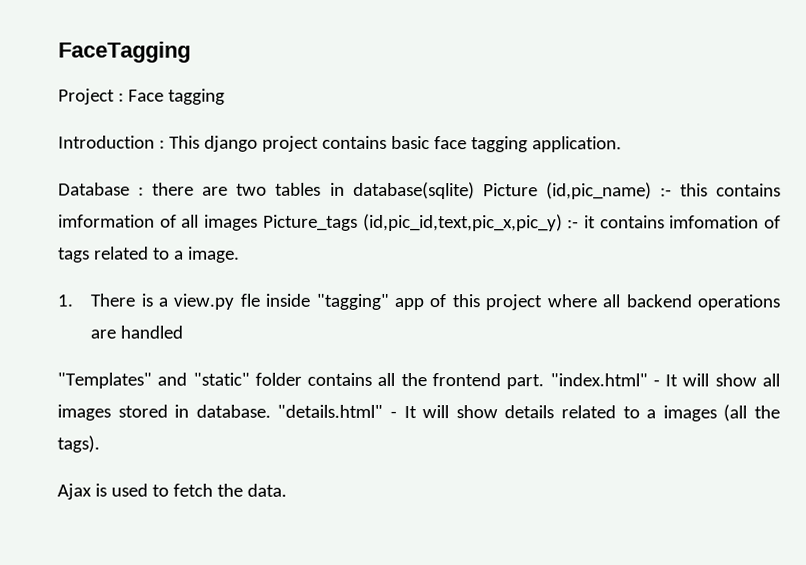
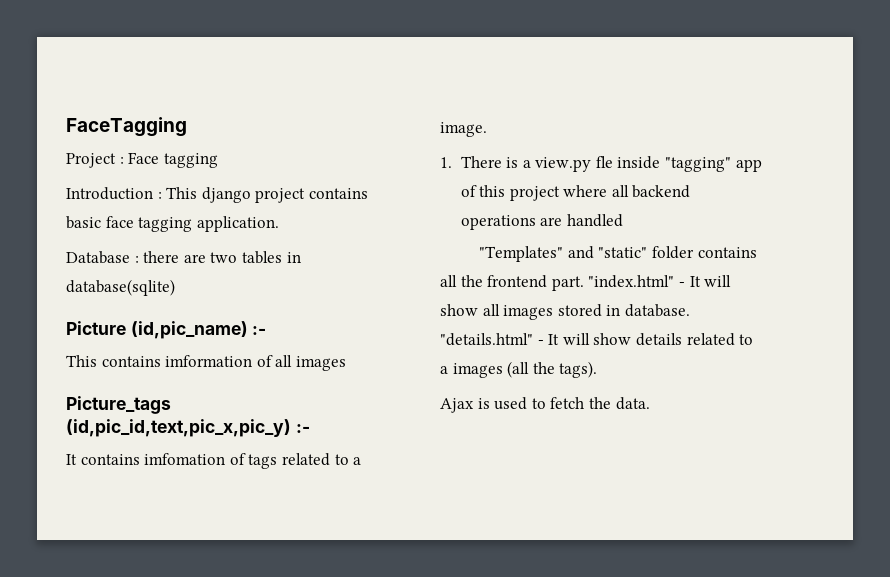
- Database : there are two tables in database(sqlite) Picture (id,pic_name) :- this contains imformation of all images Picture_tags (id,pic_id,text,pic_x,pic_y) :- it contains imfomation of tags related to a image.
+ Database : there are two tables in database(sqlite)
+ Picture (id,pic_name) :-
+ This contains imformation of all images
+ Picture_tags (id,pic_id,text,pic_x,pic_y) :-
+ It contains imfomation of tags related to a image.

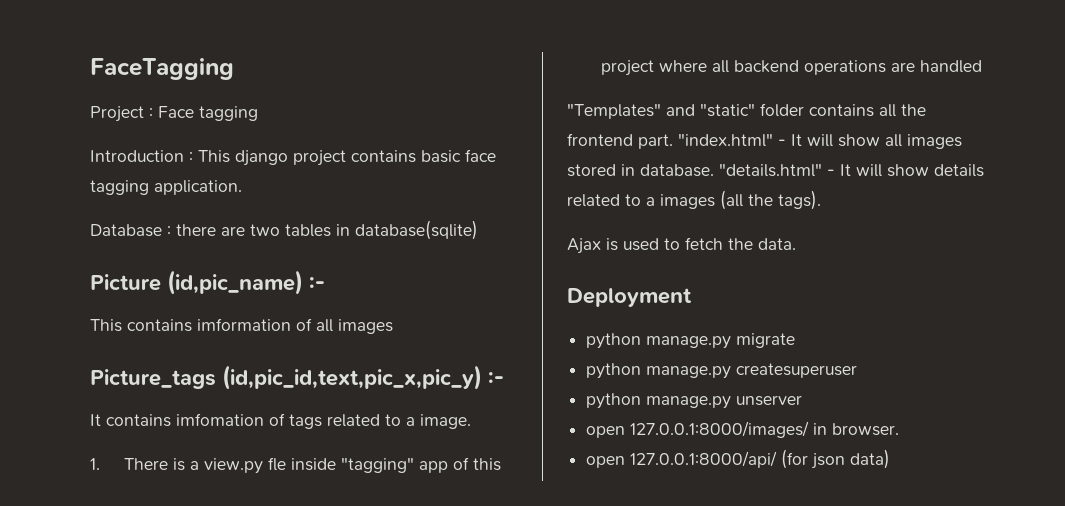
+ Deployment
+ python manage.py migrate
+ python manage.py createsuperuser
+ python manage.py unserver
+ open 127.0.0.1:8000/images/ in browser.
+ open 127.0.0.1:8000/api/ (for json data)

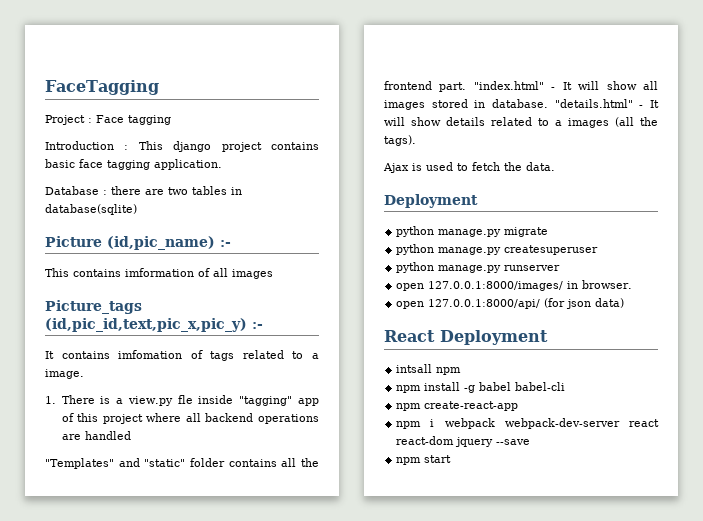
- python manage.py unserver
+ python manage.py runserver
+ React Deployment
+ intsall npm
+ npm install -g babel babel-cli
+ npm create-react-app
+ npm i webpack webpack-dev-server react react-dom jquery --save
+ npm start

